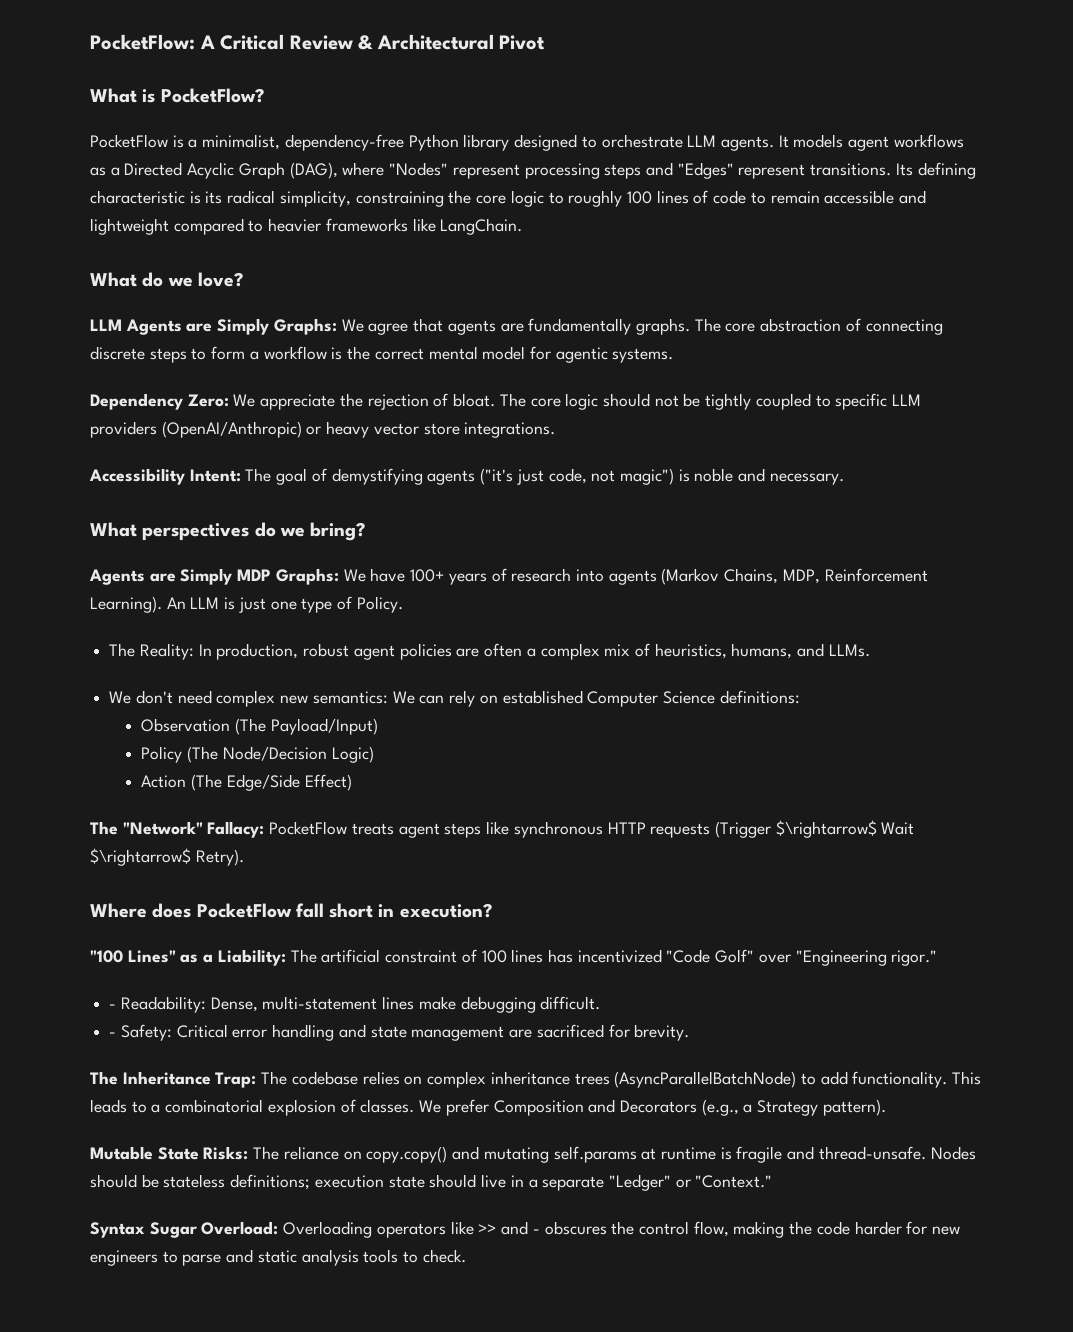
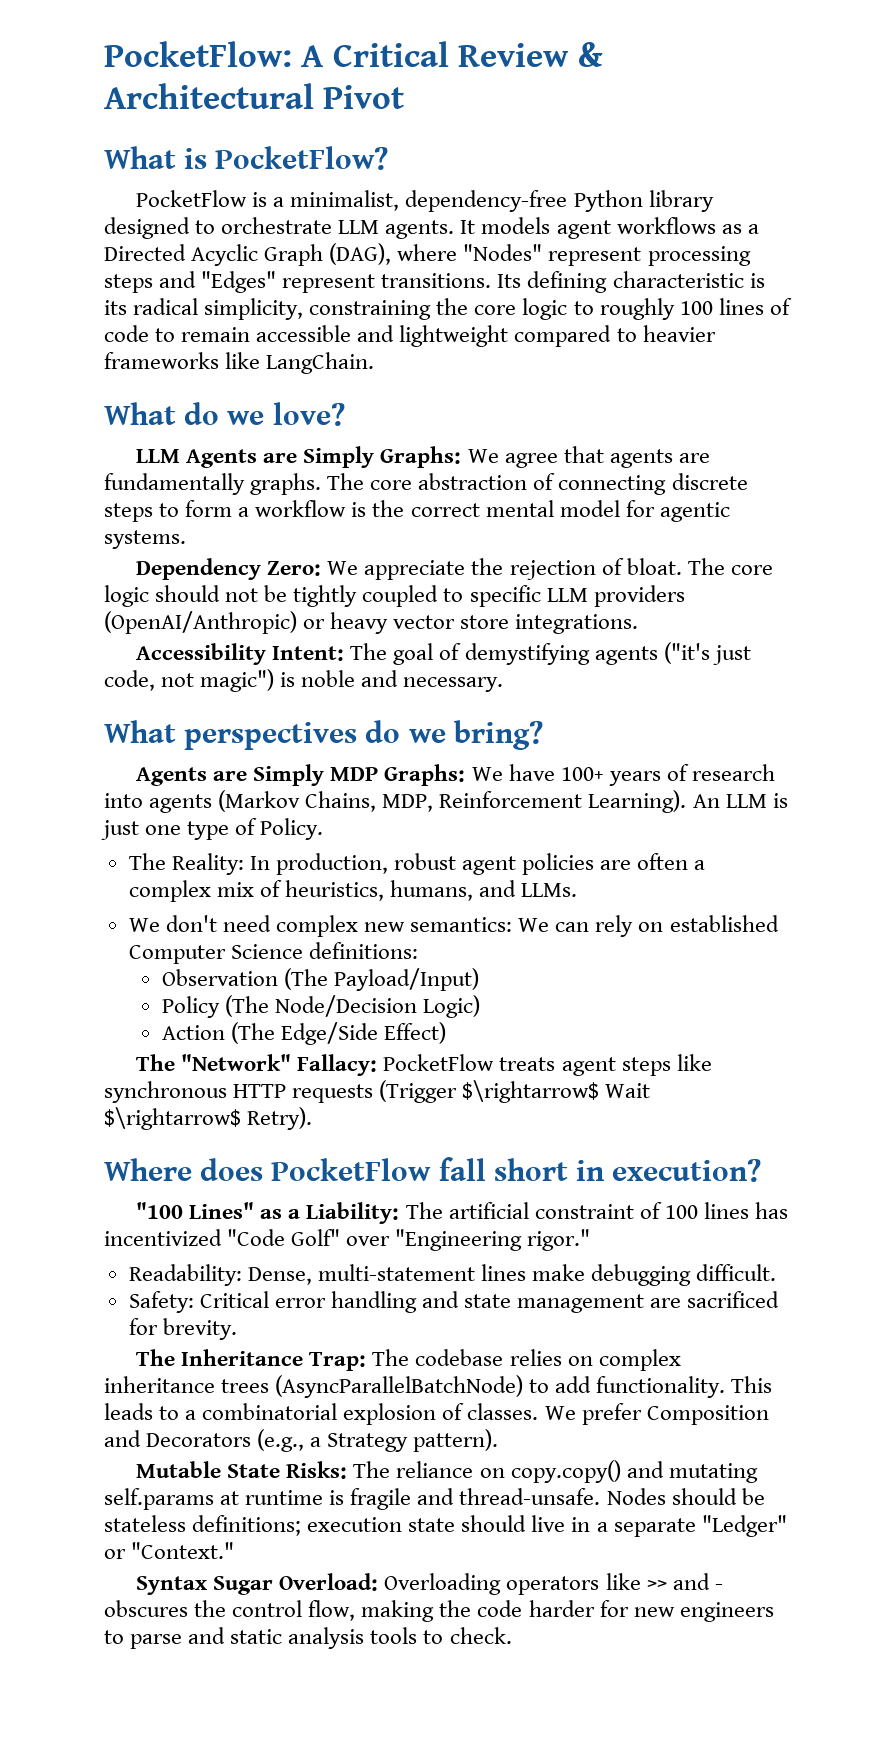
- - Readability: Dense, multi-statement lines make debugging difficult.
+ Readability: Dense, multi-statement lines make debugging difficult.
- - Safety: Critical error handling and state management are sacrificed for brevity.
+ Safety: Critical error handling and state management are sacrificed for brevity.

